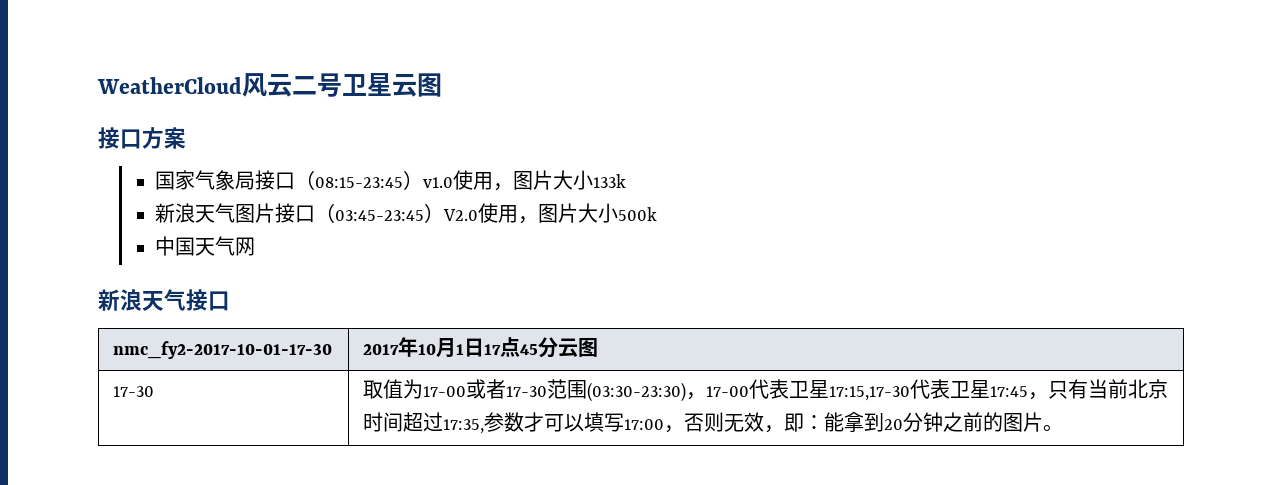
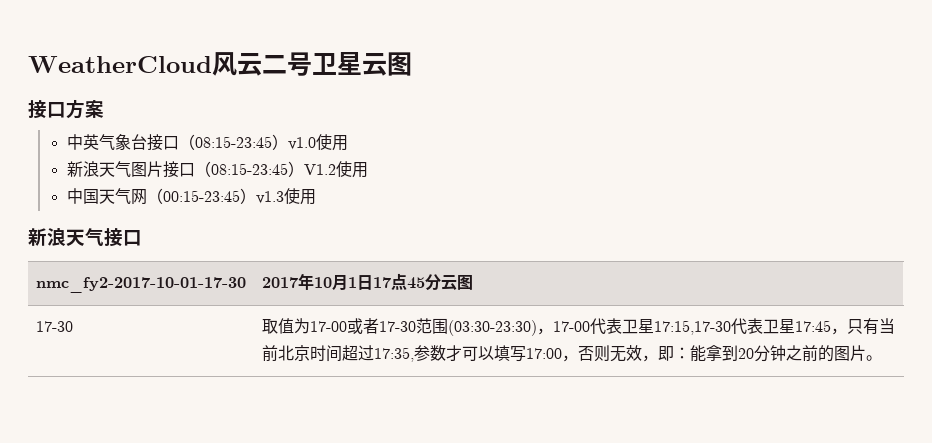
- 国家气象局接口（08:15-23:45）v1.0使用，图片大小133k
+ 中英气象台接口（08:15-23:45）v1.0使用
- 新浪天气图片接口（03:45-23:45）V2.0使用，图片大小500k
+ 新浪天气图片接口（08:15-23:45）V1.2使用
- 中国天气网
+ 中国天气网（00:15-23:45）v1.3使用

